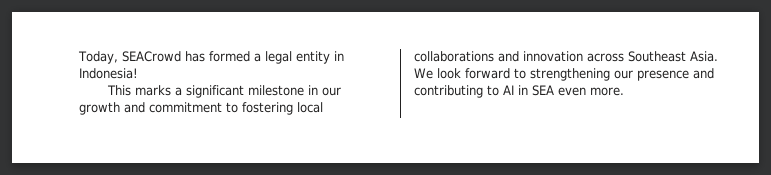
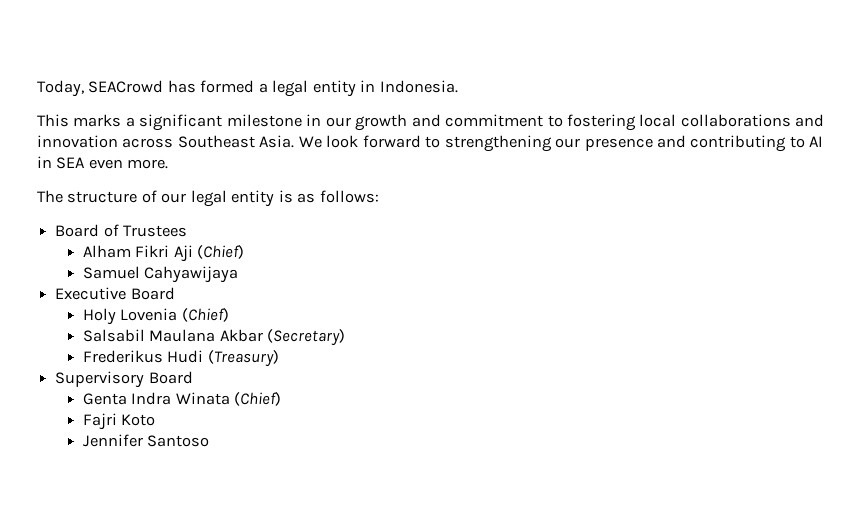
- Today, SEACrowd has formed a legal entity in Indonesia!
+ Today, SEACrowd has formed a legal entity in Indonesia.
+ The structure of our legal entity is as follows:
+ Board of Trustees
+ Alham Fikri Aji (Chief)
+ Samuel Cahyawijaya
+ Executive Board
+ Holy Lovenia (Chief)
+ Salsabil Maulana Akbar (Secretary)
+ Frederikus Hudi (Treasury)
+ Supervisory Board
+ Genta Indra Winata (Chief)
+ Fajri Koto
+ Jennifer Santoso

